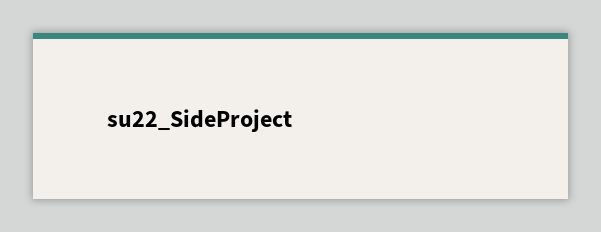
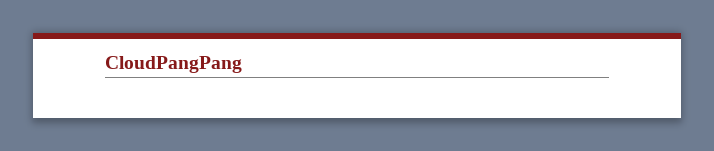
- su22_SideProject
+ CloudPangPang

